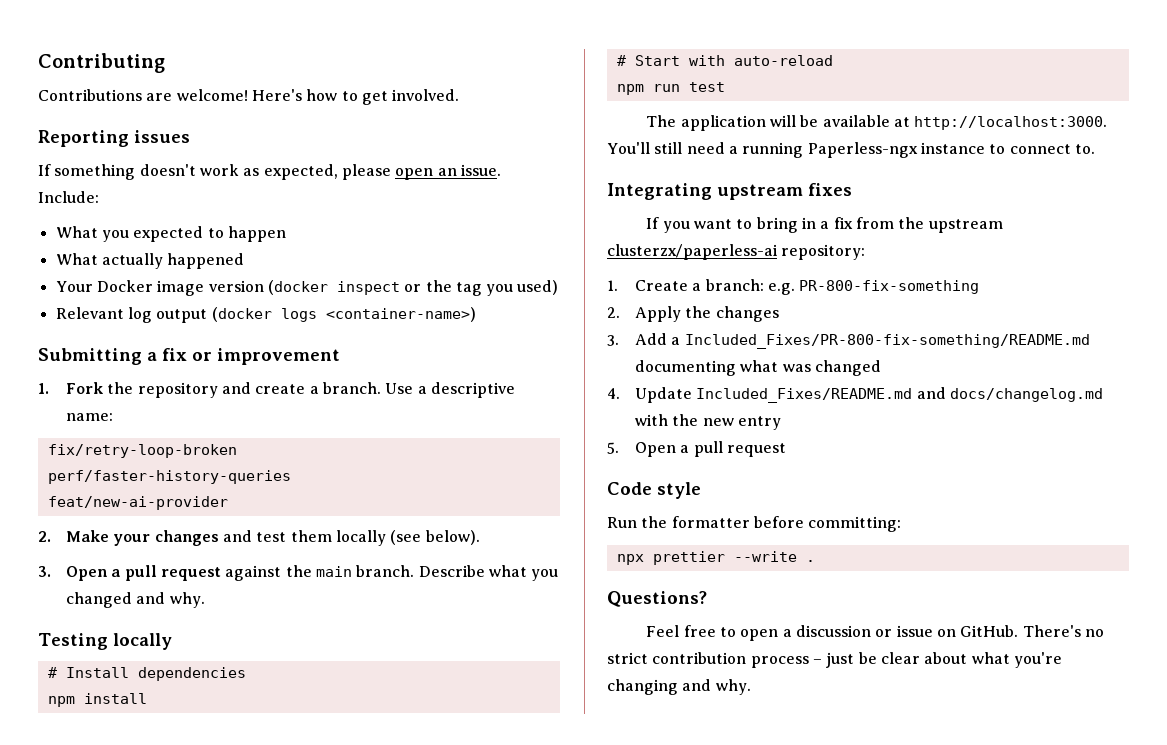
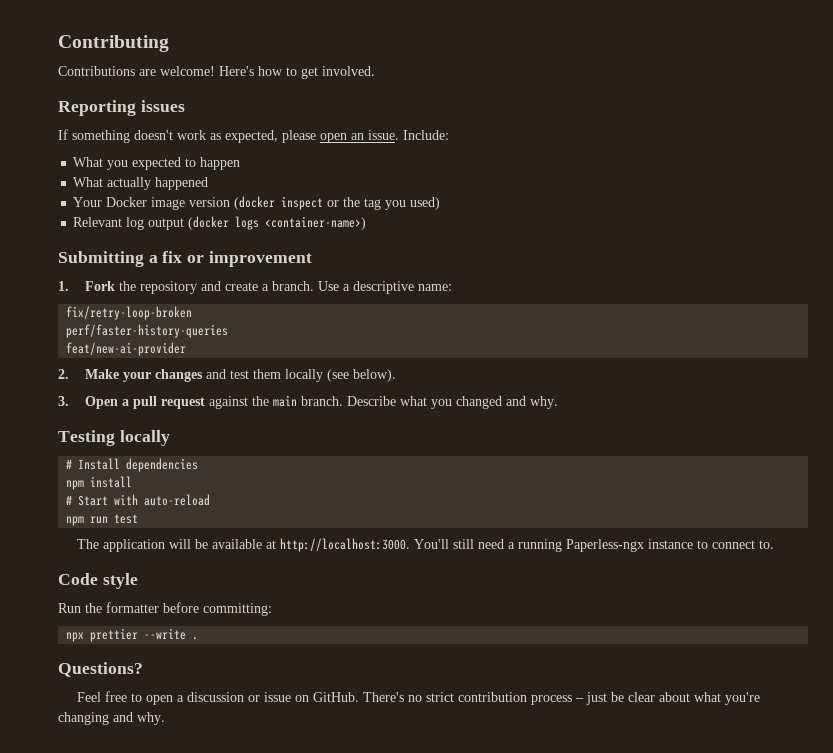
- Integrating upstream fixes
- If you want to bring in a fix from the upstream clusterzx/paperless-ai repository:
- 1. Create a branch: e.g. PR-800-fix-something
- 2. Apply the changes
- 3. Add a Included_Fixes/PR-800-fix-something/README.md documenting what was changed
- 4. Update Included_Fixes/README.md and docs/changelog.md with the new entry
- 5. Open a pull request

